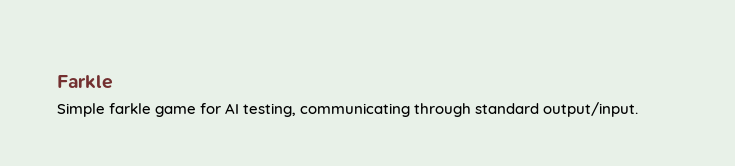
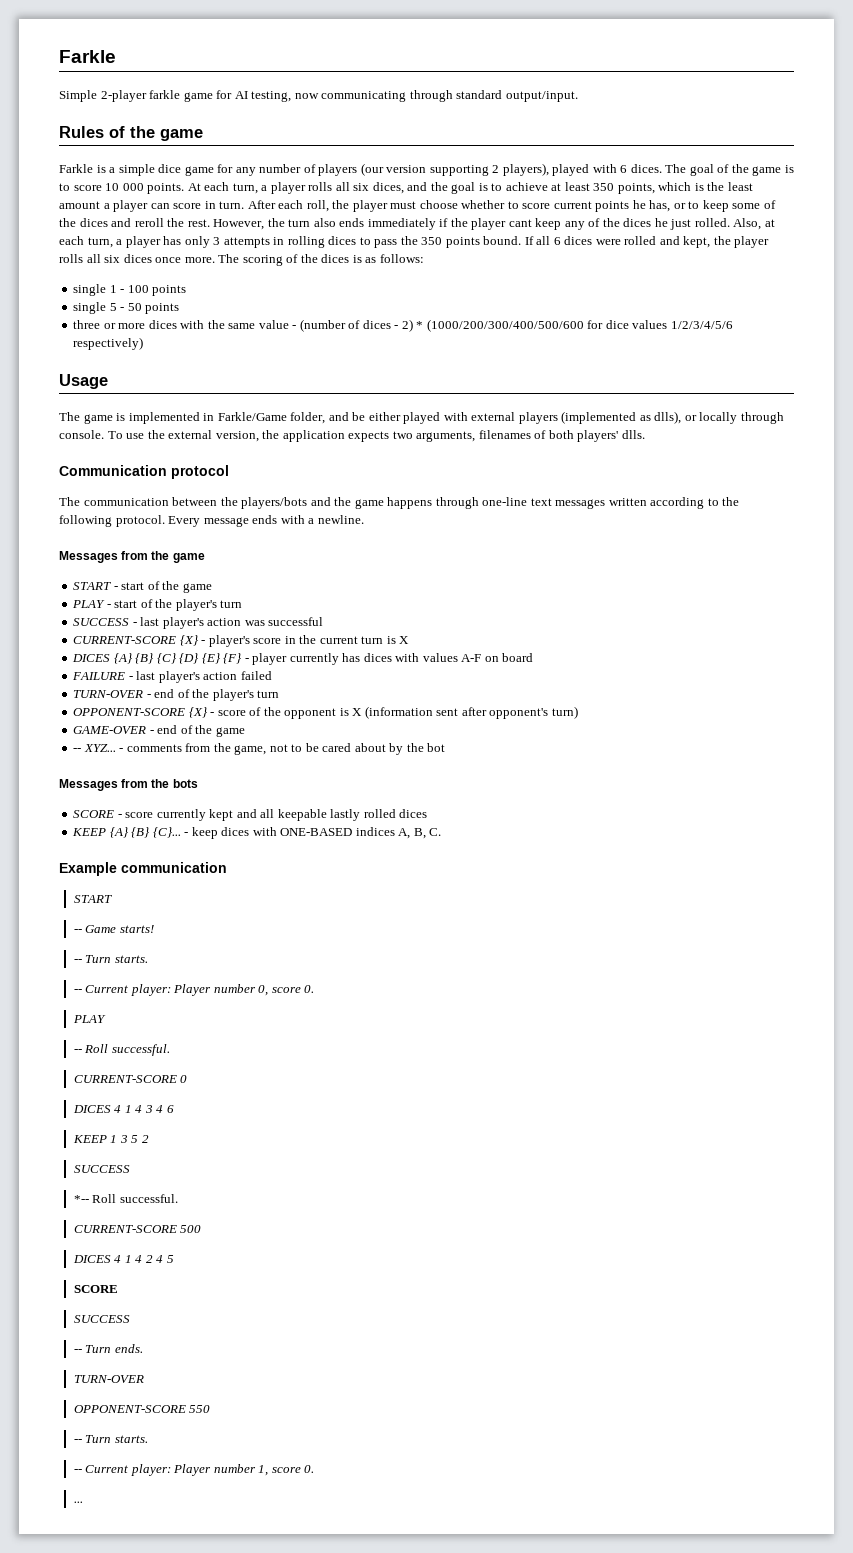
- Simple farkle game for AI testing, communicating through standard output/input.
+ Simple 2-player farkle game for AI testing, now communicating through standard output/input.
+ Rules of the game
+ Farkle is a simple dice game for any number of players (our version supporting 2 players), played with 6 dices. The goal of the game is to score 10 000 points. At each turn, a player rolls all six dices, and the goal is to achieve at least 350 points, which is the least amount a player can score in turn. After each roll, the player must choose whether to score current points he has, or to keep some of the dices and reroll the rest. However, the turn also ends immediately if the player cant keep any of the dices he just rolled. Also, at each turn, a player has only 3 attempts in rolling dices to pass the 350 points bound. If all 6 dices were rolled and kept, the player rolls all six dices once more. The scoring of the dices is as follows:
+ single 1 - 100 points
+ single 5 - 50 points
+ three or more dices with the same value - (number of dices - 2) * (1000/200/300/400/500/600 for dice values 1/2/3/4/5/6 respectively)
+ Usage
+ The game is implemented in Farkle/Game folder, and be either played with external players (implemented as dlls), or locally through console. To use the external version, the application expects two arguments, filenames of both players' dlls.
+ Communication protocol
+ The communication between the players/bots and the game happens through one-line text messages written according to the following protocol. Every message ends with a newline.
+ Messages from the game
+ START - start of the game
+ PLAY - start of the player's turn
+ SUCCESS - last player's action was successful
+ CURRENT-SCORE {X} - player's score in the current turn is X
+ DICES {A} {B} {C} {D} {E} {F} - player currently has dices with values A-F on board
+ FAILURE - last player's action failed
+ TURN-OVER - end of the player's turn
+ OPPONENT-SCORE {X} - score of the opponent is X (information sent after opponent's turn)
+ GAME-OVER - end of the game
+ -- XYZ... - comments from the game, not to be cared about by the bot
+ Messages from the bots
+ SCORE - score currently kept and all keepable lastly rolled dices
+ KEEP {A} {B} {C}... - keep dices with ONE-BASED indices A, B, C.
+ Example communication
+ START
+ -- Game starts!
+ -- Turn starts.
+ -- Current player: Player number 0, score 0.
+ PLAY
+ -- Roll successful.
+ CURRENT-SCORE 0
+ DICES 4 1 4 3 4 6
+ KEEP 1 3 5 2
+ SUCCESS
+ *-- Roll successful.
+ CURRENT-SCORE 500
+ DICES 4 1 4 2 4 5
+ SCORE
+ SUCCESS
+ -- Turn ends.
+ TURN-OVER
+ OPPONENT-SCORE 550
+ -- Turn starts.
+ -- Current player: Player number 1, score 0.
+ ...

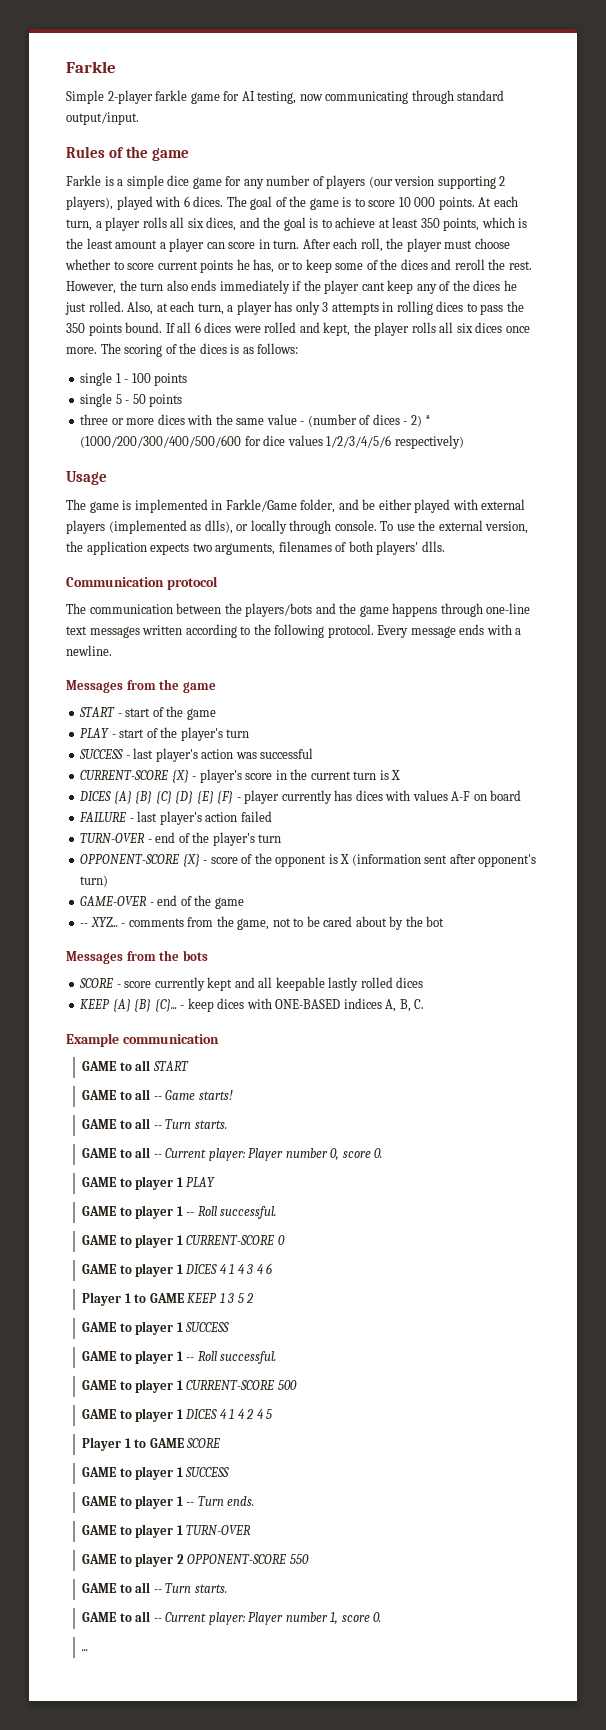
  Example communication
- START
- -- Game starts!
- -- Turn starts.
- -- Current player: Player number 0, score 0.
- PLAY
- -- Roll successful.
- CURRENT-SCORE 0
- DICES 4 1 4 3 4 6
+ GAME to all START
+ GAME to all -- Game starts!
+ GAME to all -- Turn starts.
+ GAME to all -- Current player: Player number 0, score 0.
+ GAME to player 1 PLAY
+ GAME to player 1 -- Roll successful.
+ GAME to player 1 CURRENT-SCORE 0
+ GAME to player 1 DICES 4 1 4 3 4 6
- KEEP 1 3 5 2
- SUCCESS
- *-- Roll successful.
- CURRENT-SCORE 500
- DICES 4 1 4 2 4 5
- SCORE
- SUCCESS
- -- Turn ends.
- TURN-OVER
- OPPONENT-SCORE 550
- -- Turn starts.
- -- Current player: Player number 1, score 0.
+ Player 1 to GAME KEEP 1 3 5 2
+ GAME to player 1 SUCCESS
+ GAME to player 1 -- Roll successful.
+ GAME to player 1 CURRENT-SCORE 500
+ GAME to player 1 DICES 4 1 4 2 4 5
+ Player 1 to GAME SCORE
+ GAME to player 1 SUCCESS
+ GAME to player 1 -- Turn ends.
+ GAME to player 1 TURN-OVER
+ GAME to player 2 OPPONENT-SCORE 550
+ GAME to all -- Turn starts.
+ GAME to all -- Current player: Player number 1, score 0.

